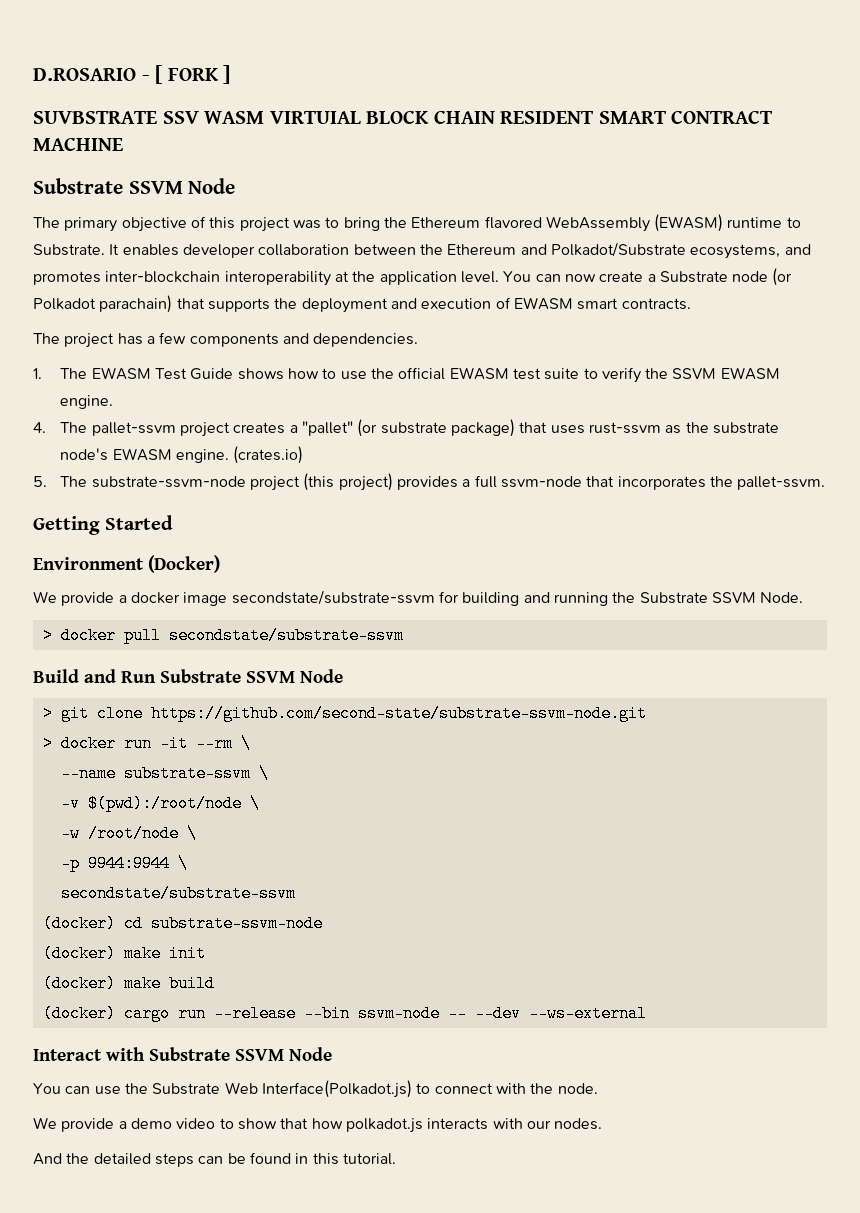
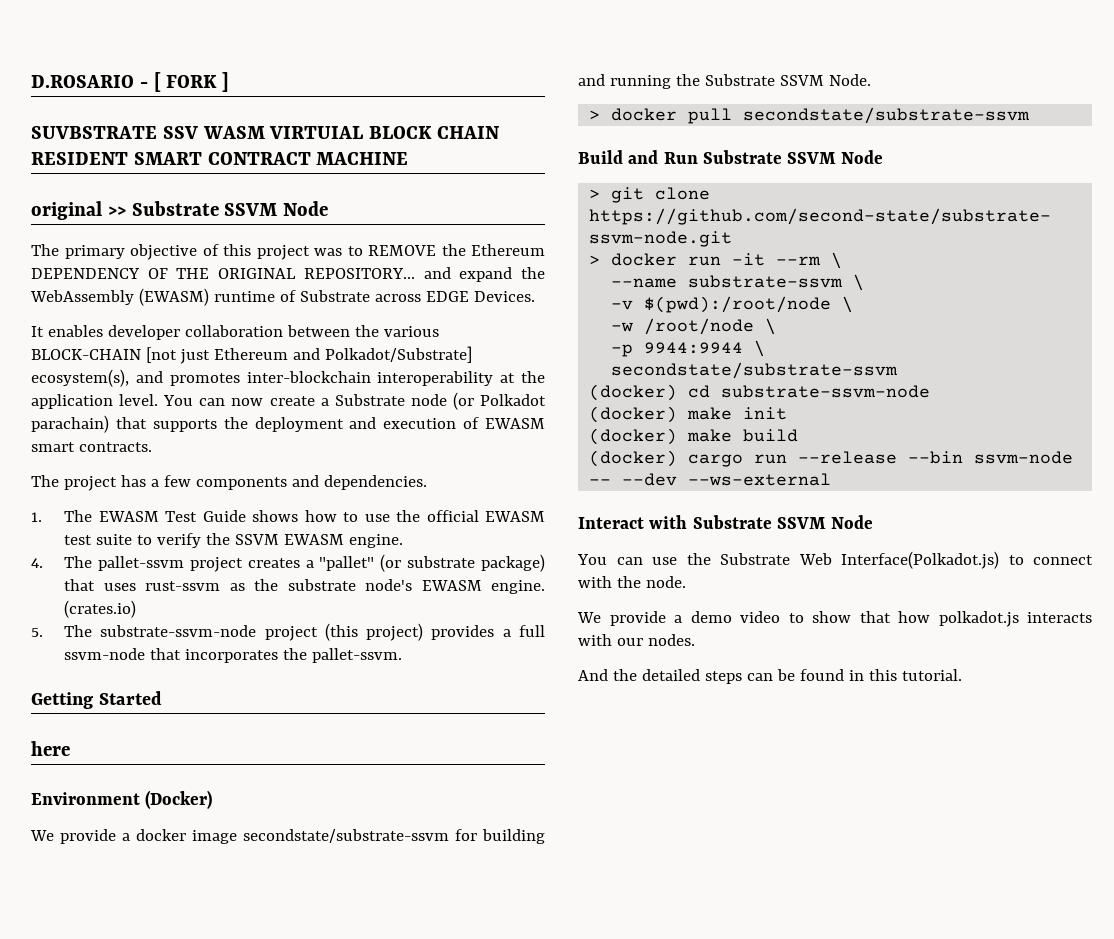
  SUVBSTRATE SSV WASM VIRTUIAL BLOCK CHAIN RESIDENT SMART CONTRACT MACHINE
- Substrate SSVM Node
+ original >> Substrate SSVM Node
- The primary objective of this project was to bring the Ethereum flavored WebAssembly (EWASM) runtime to Substrate. It enables developer collaboration between the Ethereum and Polkadot/Substrate ecosystems, and promotes inter-blockchain interoperability at the application level.
+ The primary objective of this project was to REMOVE the Ethereum DEPENDENCY OF THE ORIGINAL REPOSITORY... and expand the WebAssembly (EWASM) runtime of Substrate across EDGE Devices.
+ It enables developer collaboration between the various BLOCK-CHAIN [not just Ethereum and Polkadot/Substrate] ecosystem(s), and promotes inter-blockchain interoperability at the application level.
+ here

